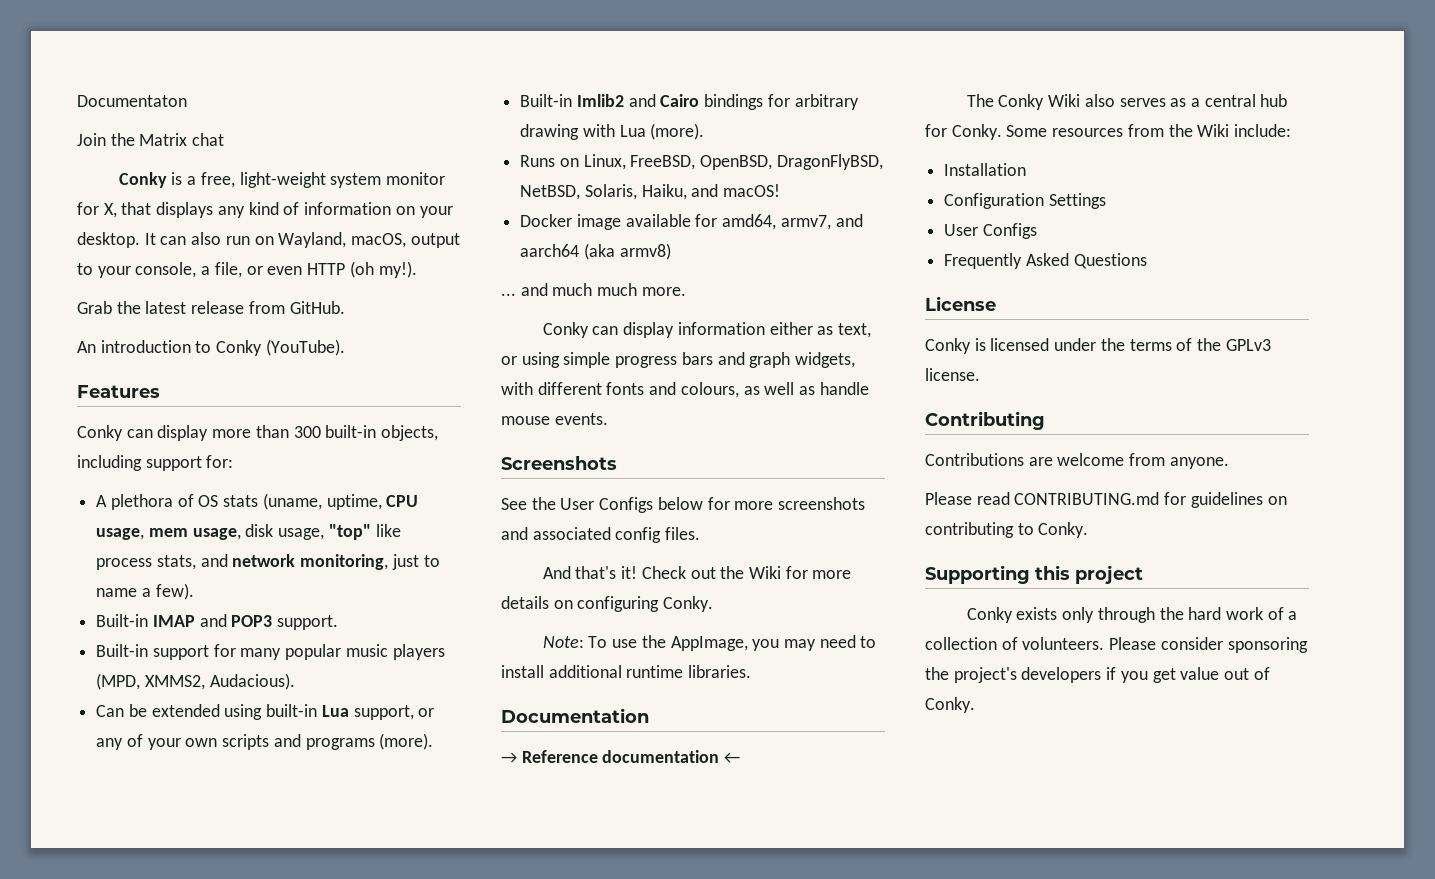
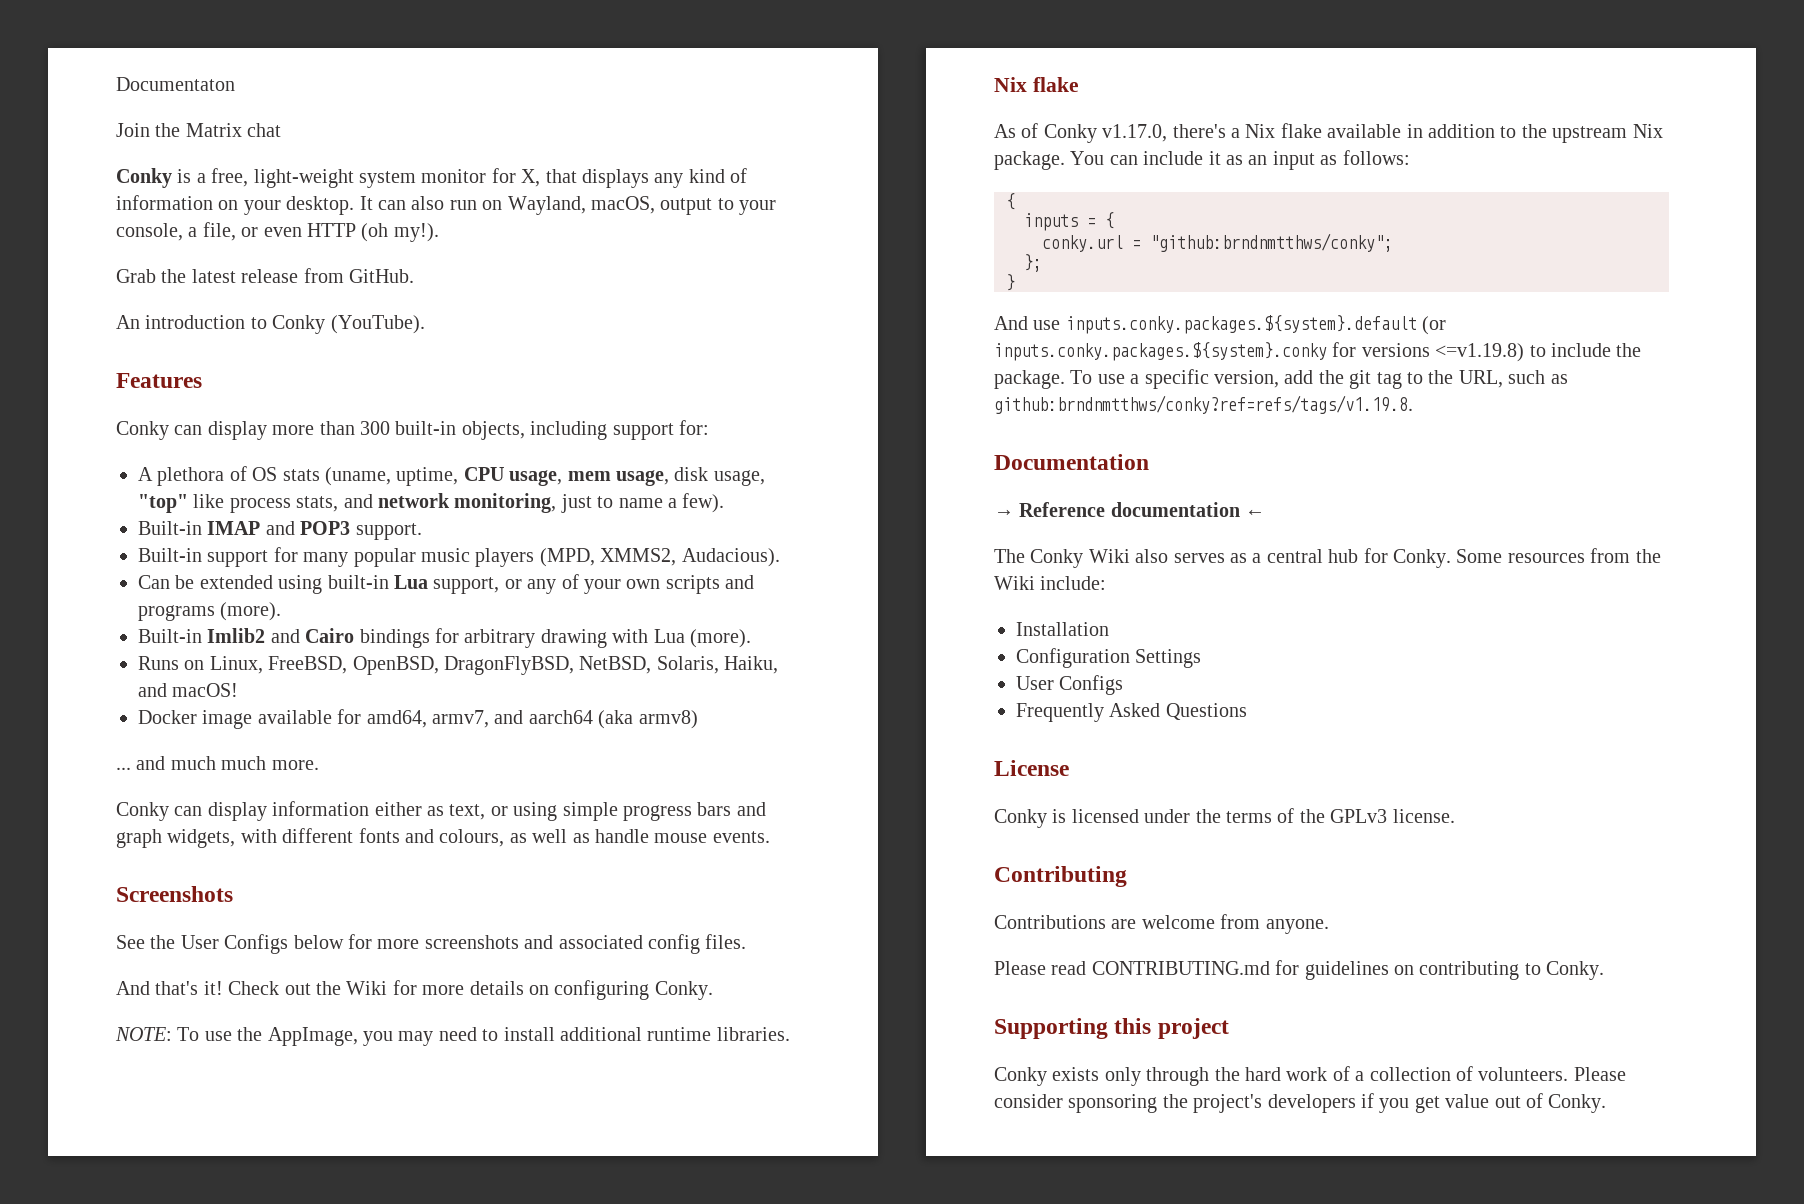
- Note: To use the AppImage, you may need to install additional runtime libraries.
+ NOTE: To use the AppImage, you may need to install additional runtime libraries.
+ Nix flake
+ As of Conky v1.17.0, there's a Nix flake available in addition to the upstream Nix package. You can include it as an input as follows:
+ {
+ inputs = {
+ conky.url = "github:brndnmtthws/conky";
+ };
+ }
+ And use inputs.conky.packages.${system}.default (or inputs.conky.packages.${system}.conky for versions <=v1.19.8) to include the package. To use a specific version, add the git tag to the URL, such as github:brndnmtthws/conky?ref=refs/tags/v1.19.8.

